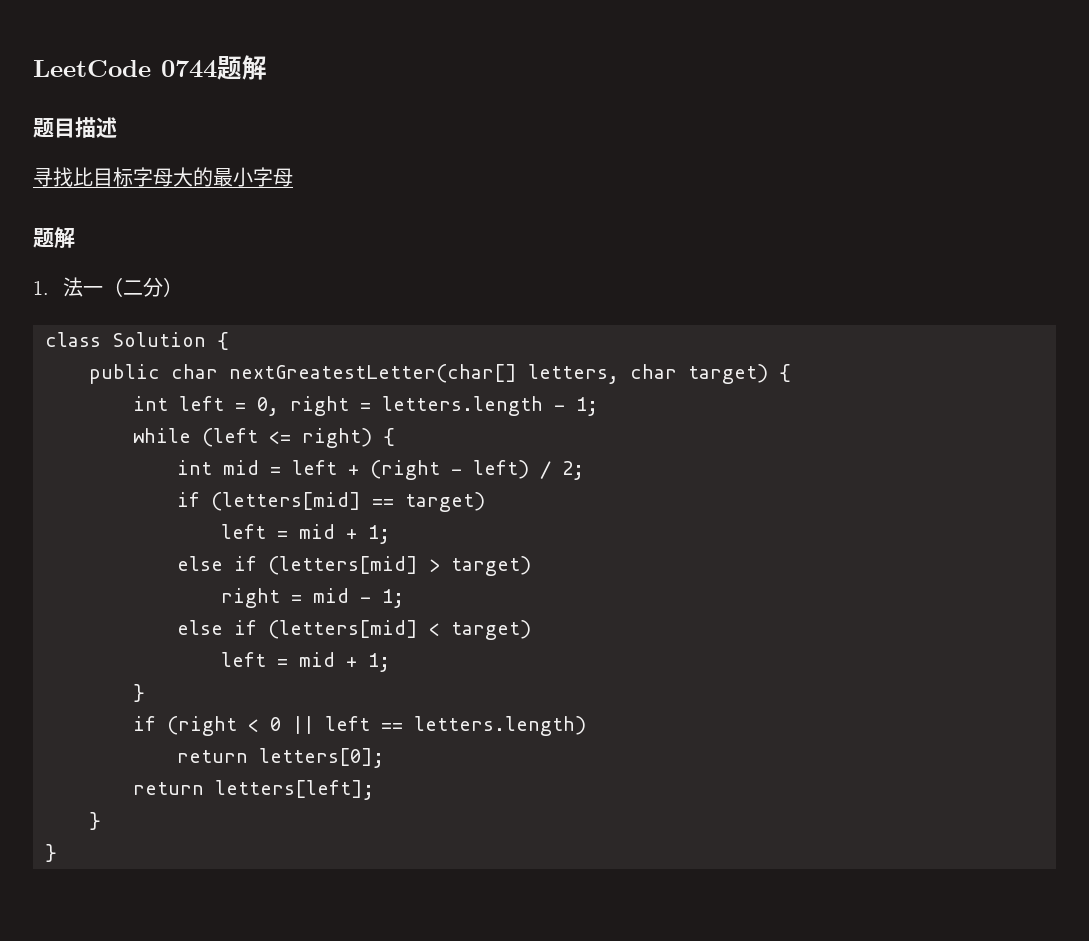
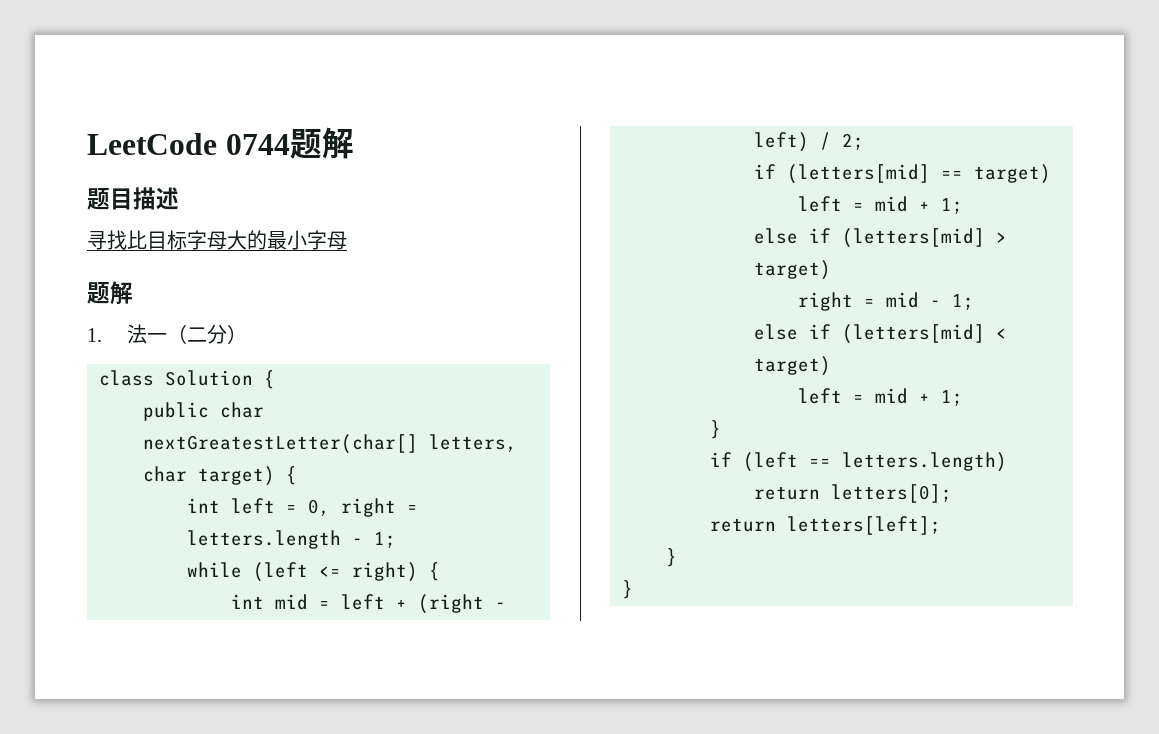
- if (right < 0 || left == letters.length)
+ if (left == letters.length)

